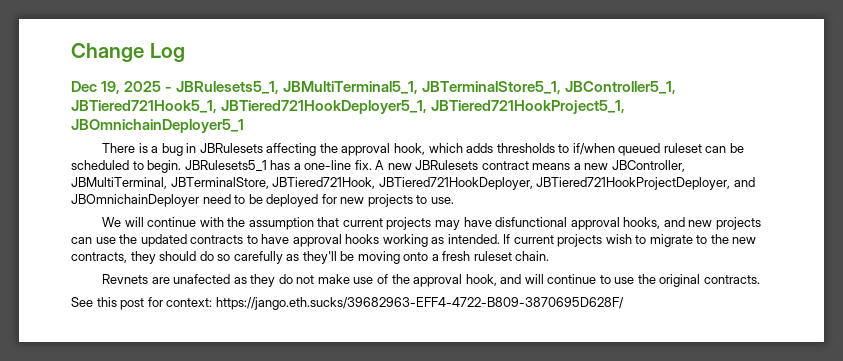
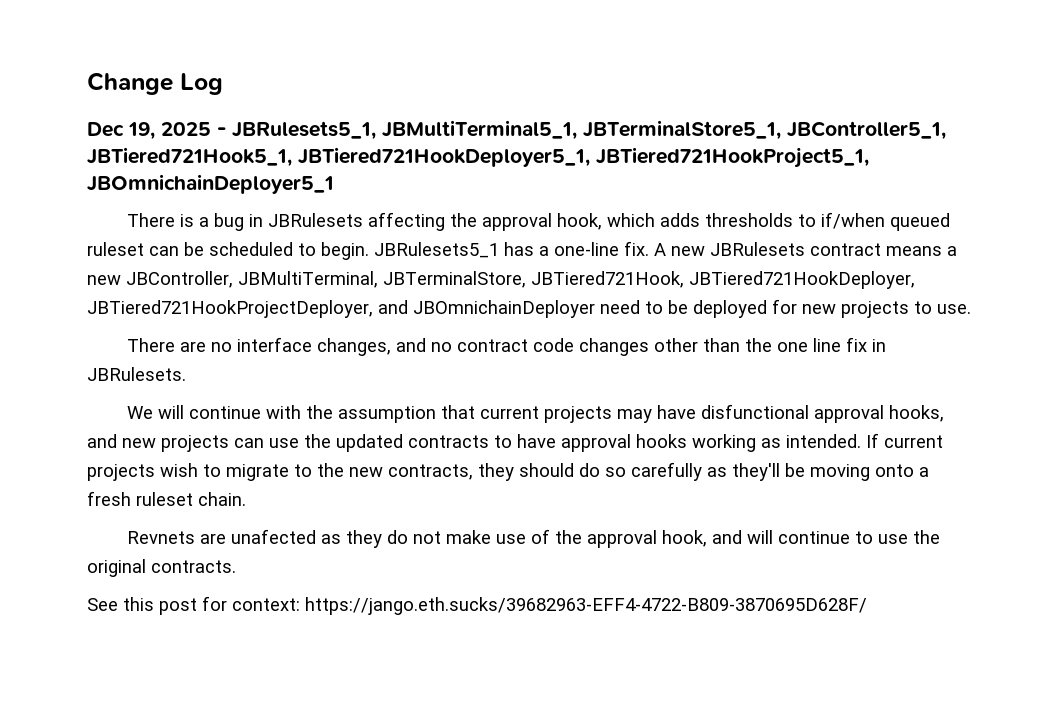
+ There are no interface changes, and no contract code changes other than the one line fix in JBRulesets.

